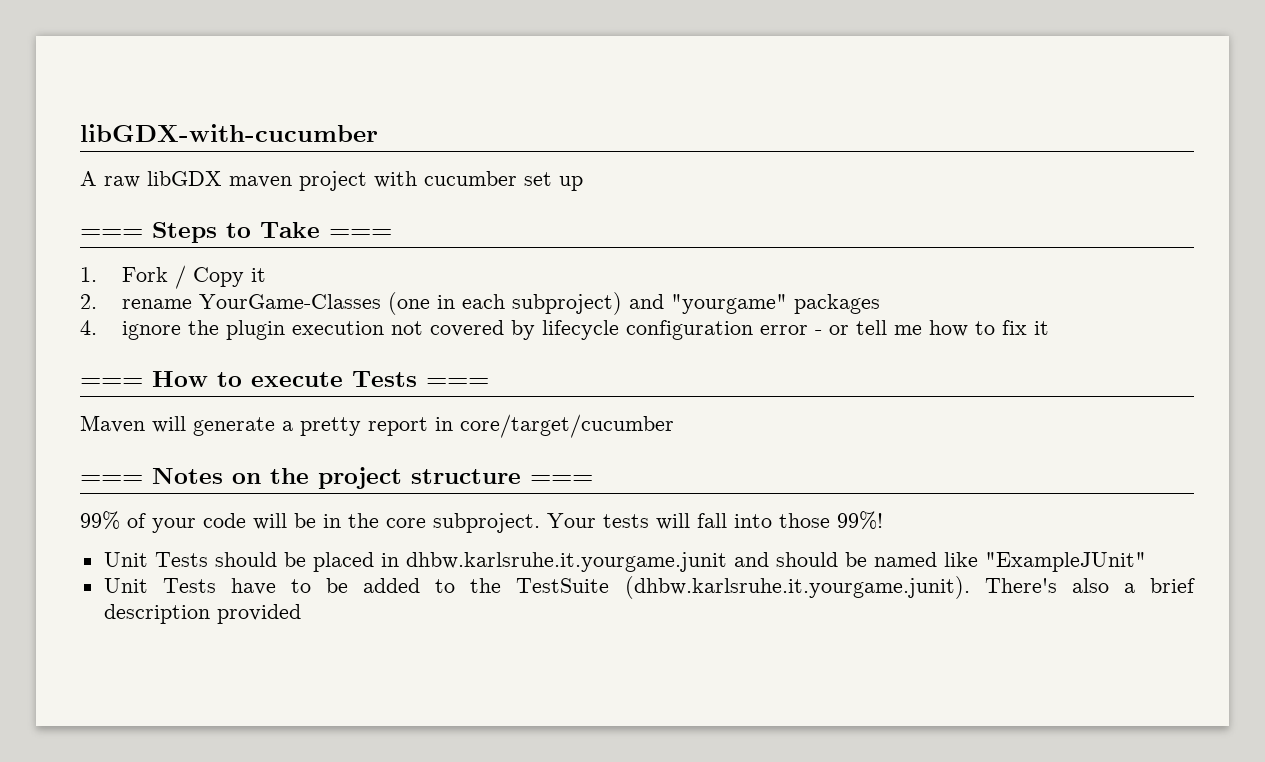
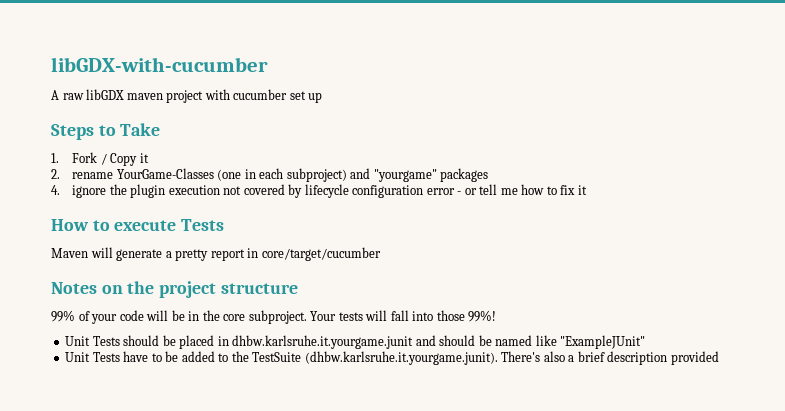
- === Steps to Take ===
+ Steps to Take
- === How to execute Tests ===
+ How to execute Tests
- === Notes on the project structure ===
+ Notes on the project structure

